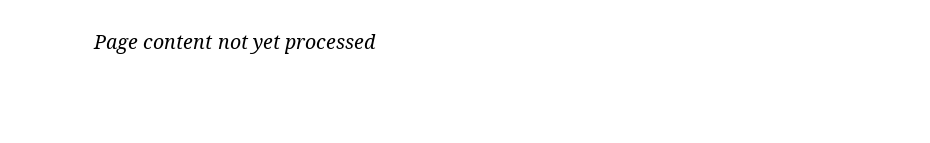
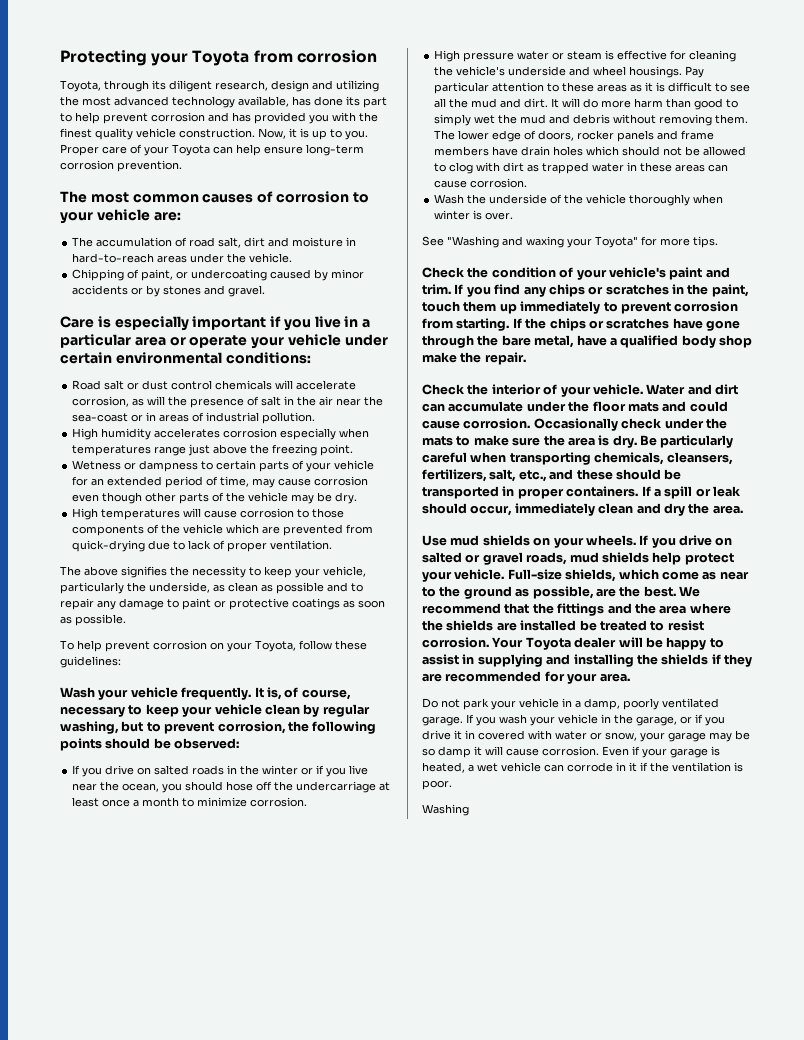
- Page content not yet processed
+ Protecting your Toyota from corrosion
+ Toyota, through its diligent research, design and utilizing the most advanced technology available, has done its part to help prevent corrosion and has provided you with the finest quality vehicle construction. Now, it is up to you. Proper care of your Toyota can help ensure long-term corrosion prevention.
+ The most common causes of corrosion to your vehicle are:
+ The accumulation of road salt, dirt and moisture in hard-to-reach areas under the vehicle.
+ Chipping of paint, or undercoating caused by minor accidents or by stones and gravel.
+ Care is especially important if you live in a particular area or operate your vehicle under certain environmental conditions:
+ Road salt or dust control chemicals will accelerate corrosion, as will the presence of salt in the air near the sea-coast or in areas of industrial pollution.
+ High humidity accelerates corrosion especially when temperatures range just above the freezing point.
+ Wetness or dampness to certain parts of your vehicle for an extended period of time, may cause corrosion even though other parts of the vehicle may be dry.
+ High temperatures will cause corrosion to those components of the vehicle which are prevented from quick-drying due to lack of proper ventilation.
+ The above signifies the necessity to keep your vehicle, particularly the underside, as clean as possible and to repair any damage to paint or protective coatings as soon as possible.
+ To help prevent corrosion on your Toyota, follow these guidelines:
+ Wash your vehicle frequently. It is, of course, necessary to keep your vehicle clean by regular washing, but to prevent corrosion, the following points should be observed:
+ If you drive on salted roads in the winter or if you live near the ocean, you should hose off the undercarriage at least once a month to minimize corrosion.
+ High pressure water or steam is effective for cleaning the vehicle's underside and wheel housings. Pay particular attention to these areas as it is difficult to see all the mud and dirt. It will do more harm than good to simply wet the mud and debris without removing them. The lower edge of doors, rocker panels and frame members have drain holes which should not be allowed to clog with dirt as trapped water in these areas can cause corrosion.
+ Wash the underside of the vehicle thoroughly when winter is over.
+ See "Washing and waxing your Toyota" for more tips.
+ Check the condition of your vehicle's paint and trim. If you find any chips or scratches in the paint, touch them up immediately to prevent corrosion from starting. If the chips or scratches have gone through the bare metal, have a qualified body shop make the repair.
+ Check the interior of your vehicle. Water and dirt can accumulate under the floor mats and could cause corrosion. Occasionally check under the mats to make sure the area is dry. Be particularly careful when transporting chemicals, cleansers, fertilizers, salt, etc., and these should be transported in proper containers. If a spill or leak should occur, immediately clean and dry the area.
+ Use mud shields on your wheels. If you drive on salted or gravel roads, mud shields help protect your vehicle. Full-size shields, which come as near to the ground as possible, are the best. We recommend that the fittings and the area where the shields are installed be treated to resist corrosion. Your Toyota dealer will be happy to assist in supplying and installing the shields if they are recommended for your area.
+ Do not park your vehicle in a damp, poorly ventilated garage. If you wash your vehicle in the garage, or if you drive it in covered with water or snow, your garage may be so damp it will cause corrosion. Even if your garage is heated, a wet vehicle can corrode in it if the ventilation is poor.
+ Washing

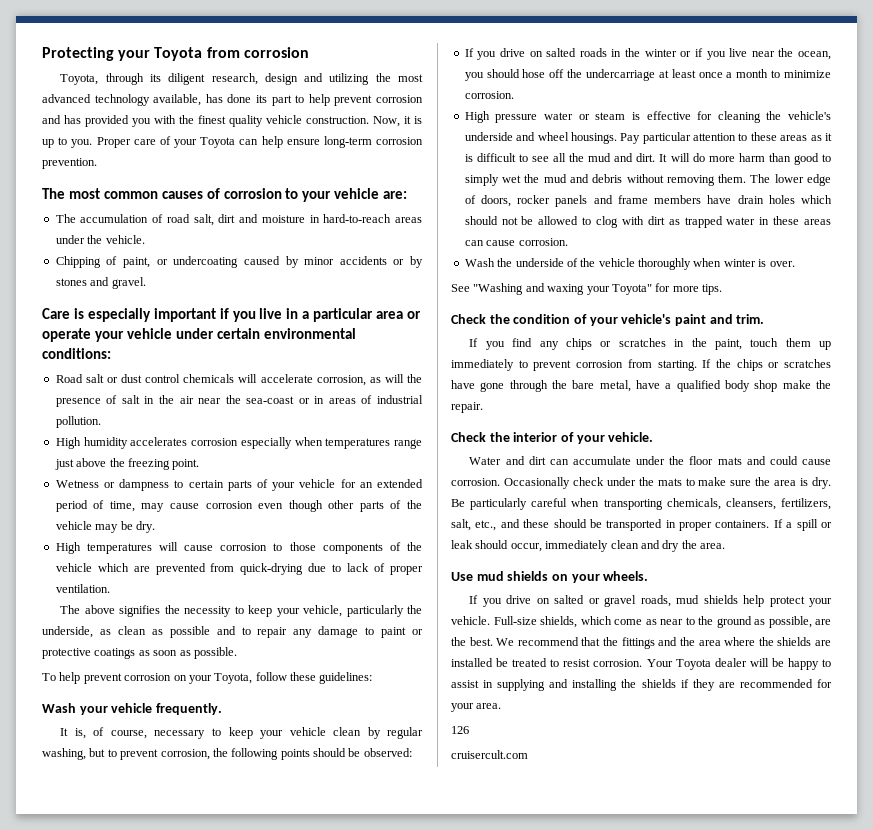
- Wash your vehicle frequently. It is, of course, necessary to keep your vehicle clean by regular washing, but to prevent corrosion, the following points should be observed:
+ Wash your vehicle frequently.
+ It is, of course, necessary to keep your vehicle clean by regular washing, but to prevent corrosion, the following points should be observed:
- Check the condition of your vehicle's paint and trim. If you find any chips or scratches in the paint, touch them up immediately to prevent corrosion from starting.
+ Check the condition of your vehicle's paint and trim.
+ If you find any chips or scratches in the paint, touch them up immediately to prevent corrosion from starting.
- Check the interior of your vehicle. Water and dirt can accumulate under the floor mats and could cause corrosion.
+ Check the interior of your vehicle.
+ Water and dirt can accumulate under the floor mats and could cause corrosion.
- Use mud shields on your wheels. If you drive on salted or gravel roads, mud shields help protect your vehicle.
+ Use mud shields on your wheels.
+ If you drive on salted or gravel roads, mud shields help protect your vehicle.
- Do not park your vehicle in a damp, poorly ventilated garage. If you wash your vehicle in the garage, or if you drive it in covered with water or snow, your garage may be so damp it will cause corrosion. Even if your garage is heated, a wet vehicle can corrode in it if the ventilation is poor.
- Washing
+ 126
+ cruisercult.com

